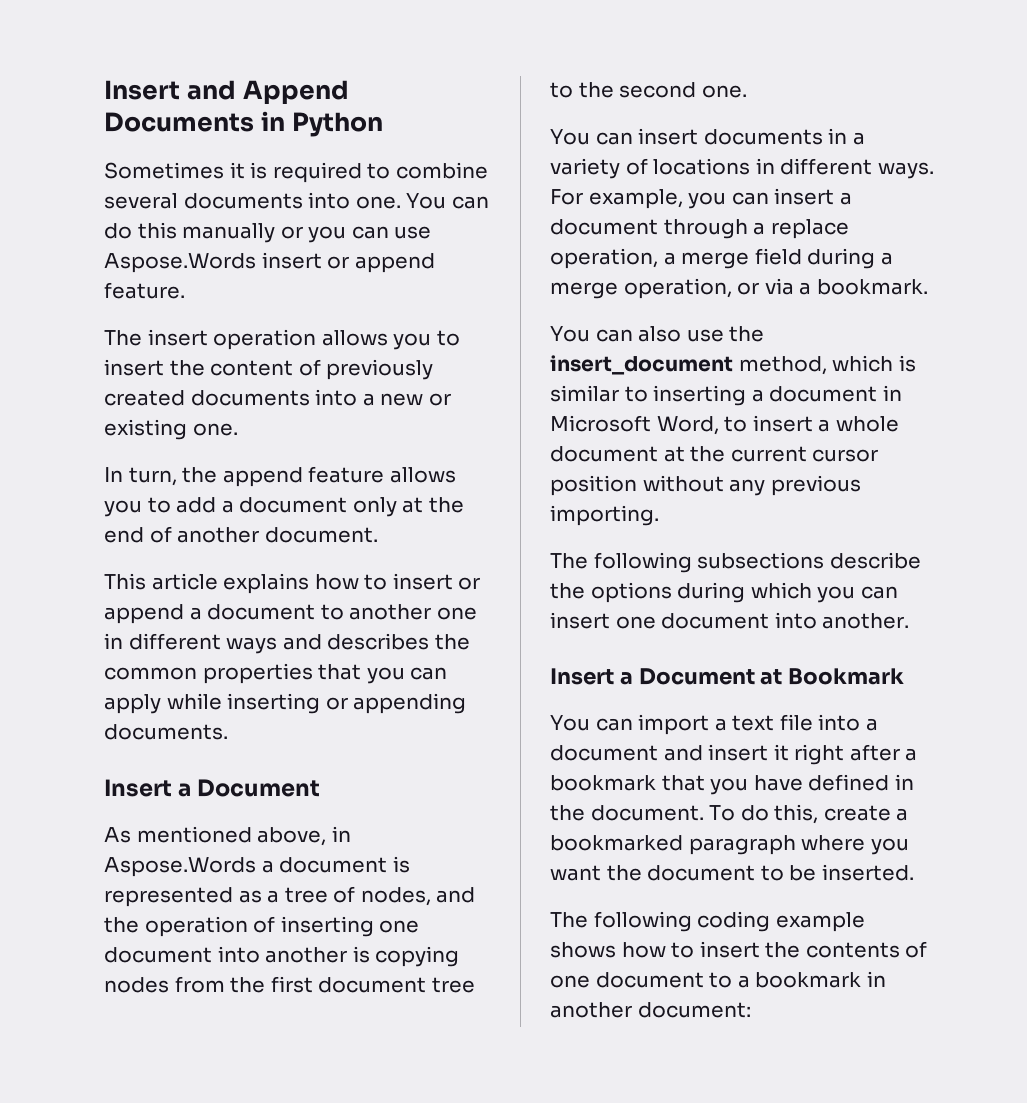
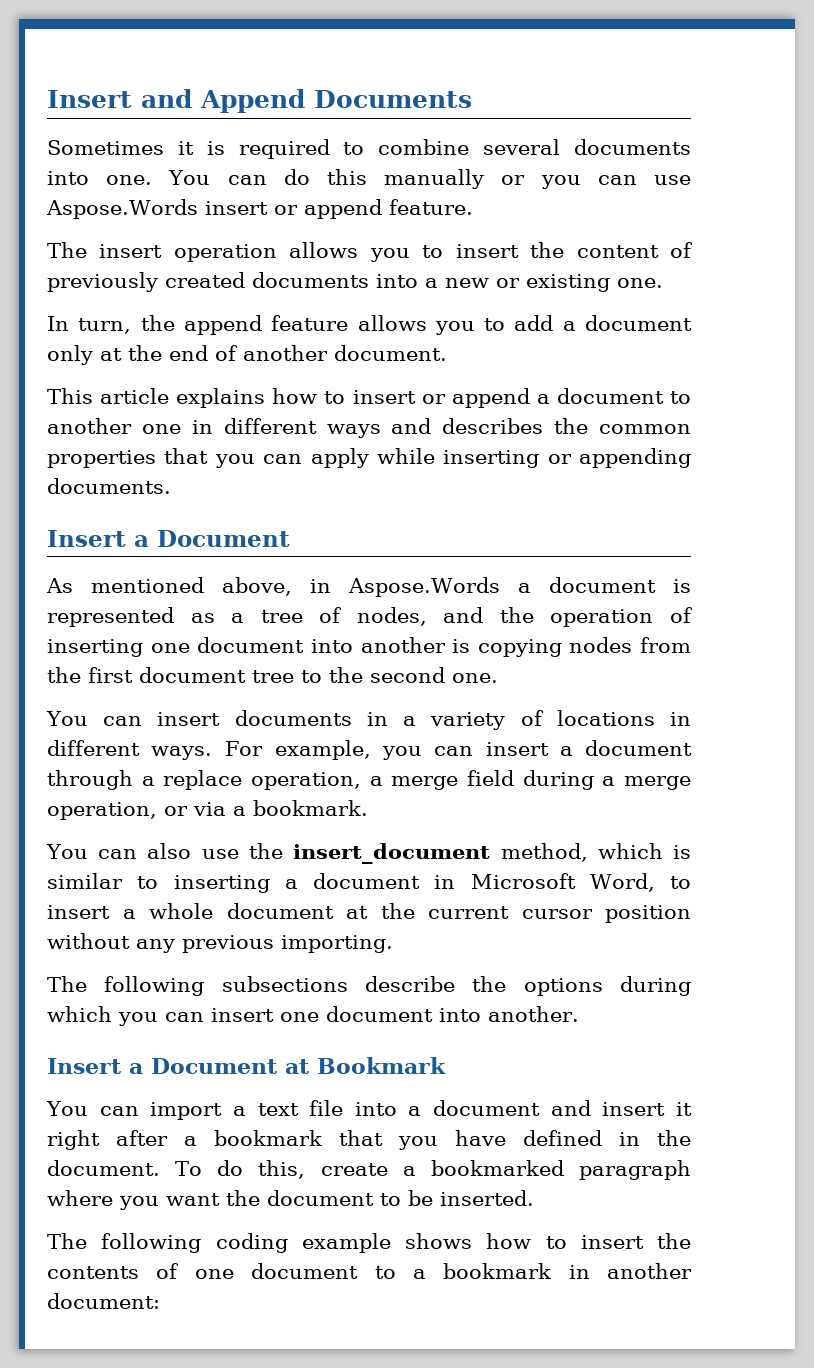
- Insert and Append Documents in Python
+ Insert and Append Documents

